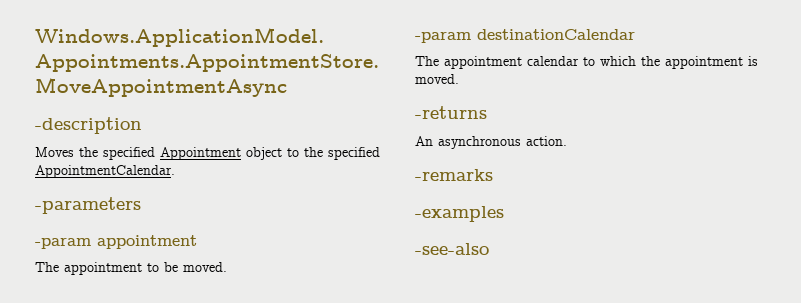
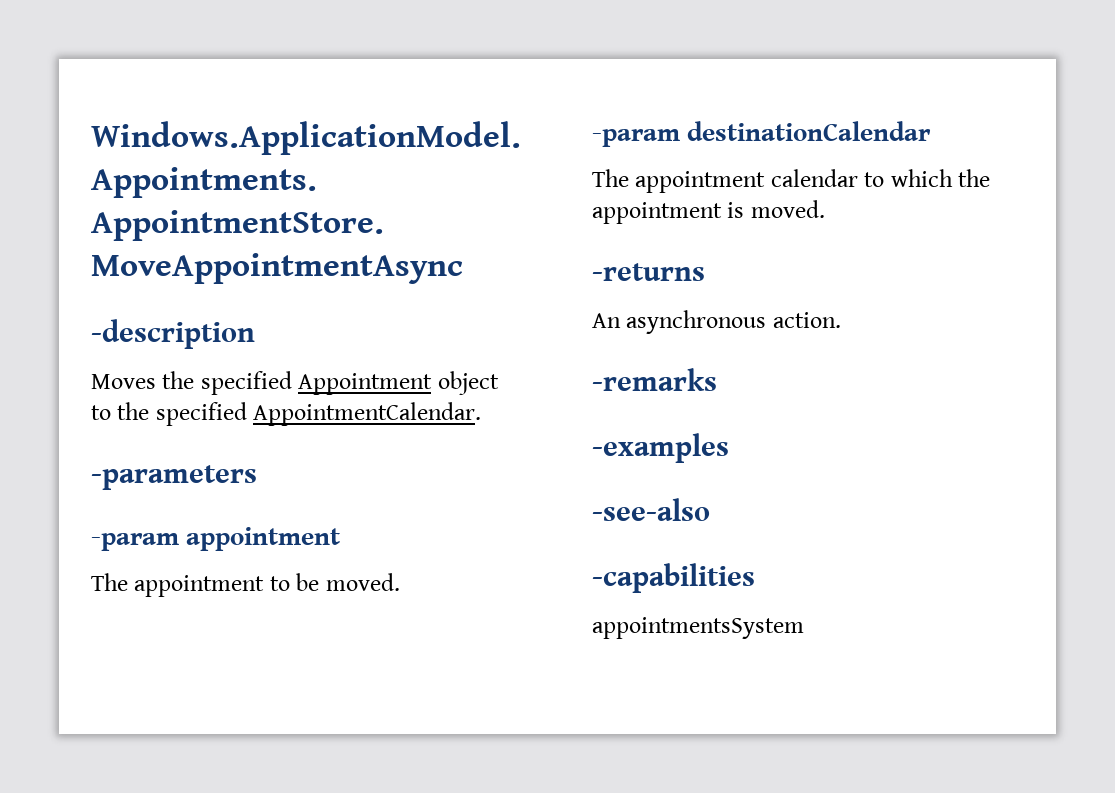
+ -capabilities
+ appointmentsSystem

